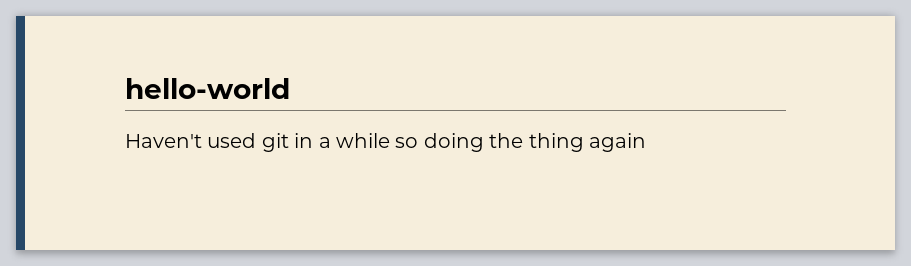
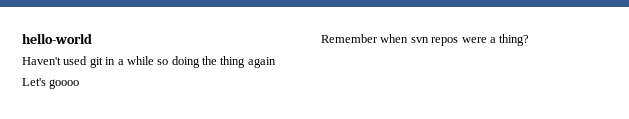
+ Let's goooo
+ Remember when svn repos were a thing?

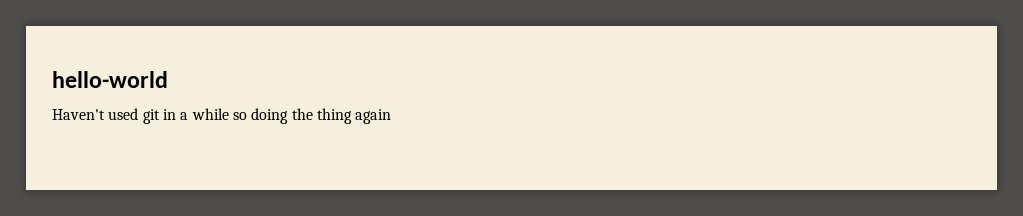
- Let's goooo
- Remember when svn repos were a thing?

